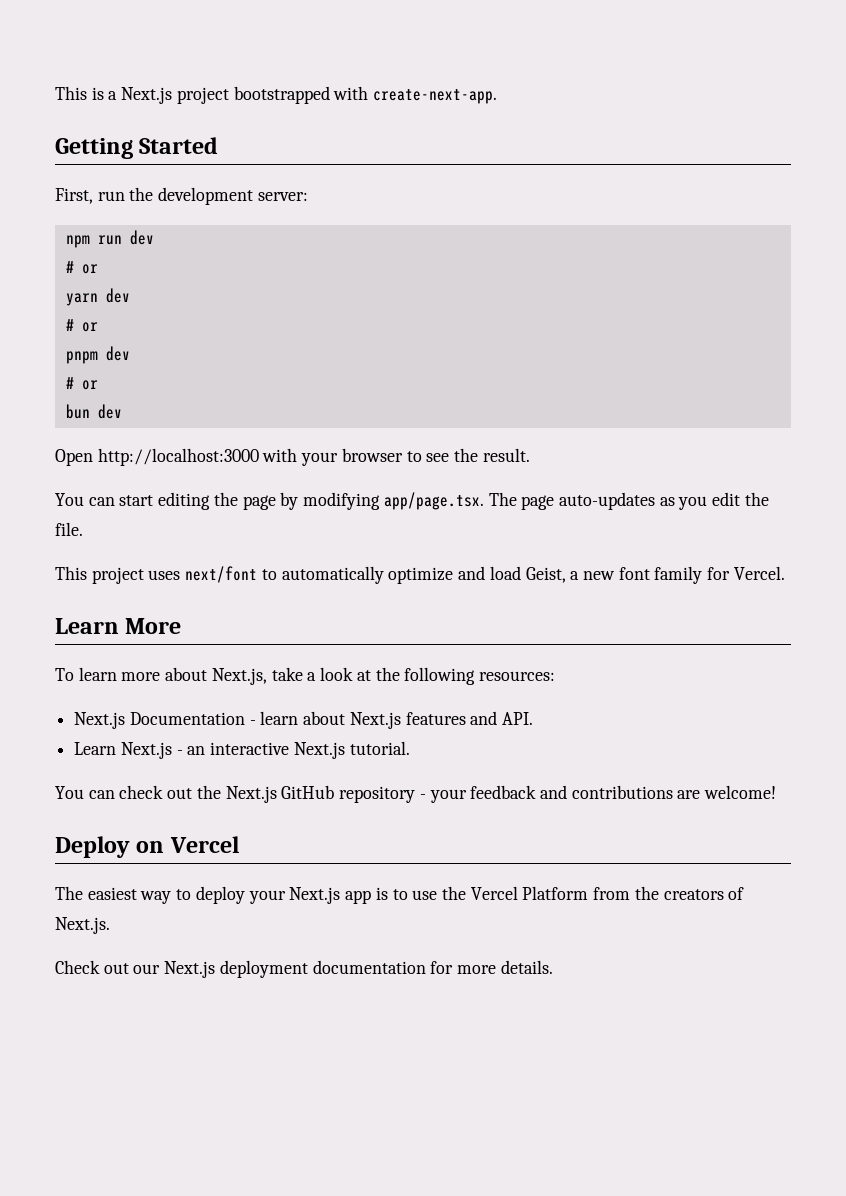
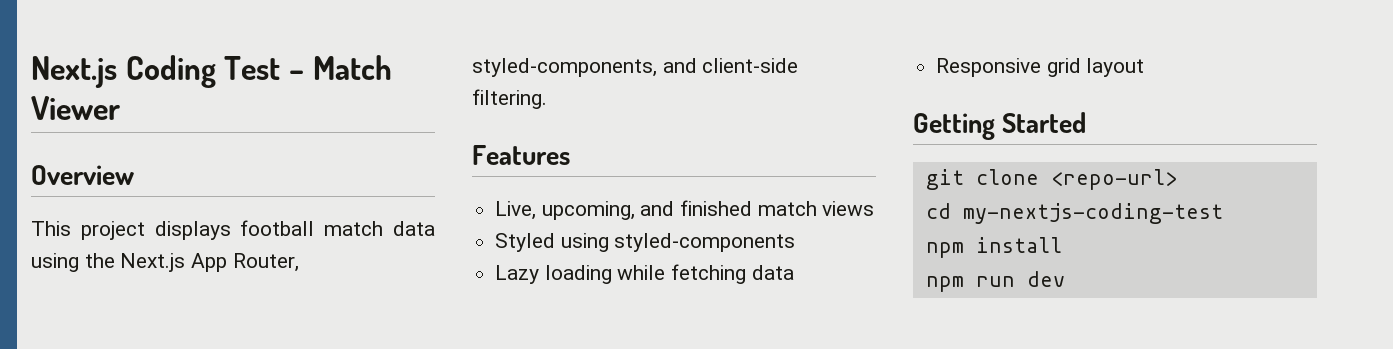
- This is a Next.js project bootstrapped with create-next-app.
+ Next.js Coding Test – Match Viewer
+ Overview
+ This project displays football match data using the Next.js App Router, styled-components, and client-side filtering.
+ Features
+ Live, upcoming, and finished match views
+ Styled using styled-components
+ Lazy loading while fetching data
+ Responsive grid layout
  Getting Started
- First, run the development server:
+ git clone <repo-url>
+ cd my-nextjs-coding-test
+ npm install
  npm run dev
- # or
- yarn dev
- # or
- pnpm dev
- # or
- bun dev
- Open http://localhost:3000 with your browser to see the result.
- You can start editing the page by modifying app/page.tsx. The page auto-updates as you edit the file.
- This project uses next/font to automatically optimize and load Geist, a new font family for Vercel.
- Learn More
- To learn more about Next.js, take a look at the following resources:
- Next.js Documentation - learn about Next.js features and API.
- Learn Next.js - an interactive Next.js tutorial.
- You can check out the Next.js GitHub repository - your feedback and contributions are welcome!
- Deploy on Vercel
- The easiest way to deploy your Next.js app is to use the Vercel Platform from the creators of Next.js.
- Check out our Next.js deployment documentation for more details.

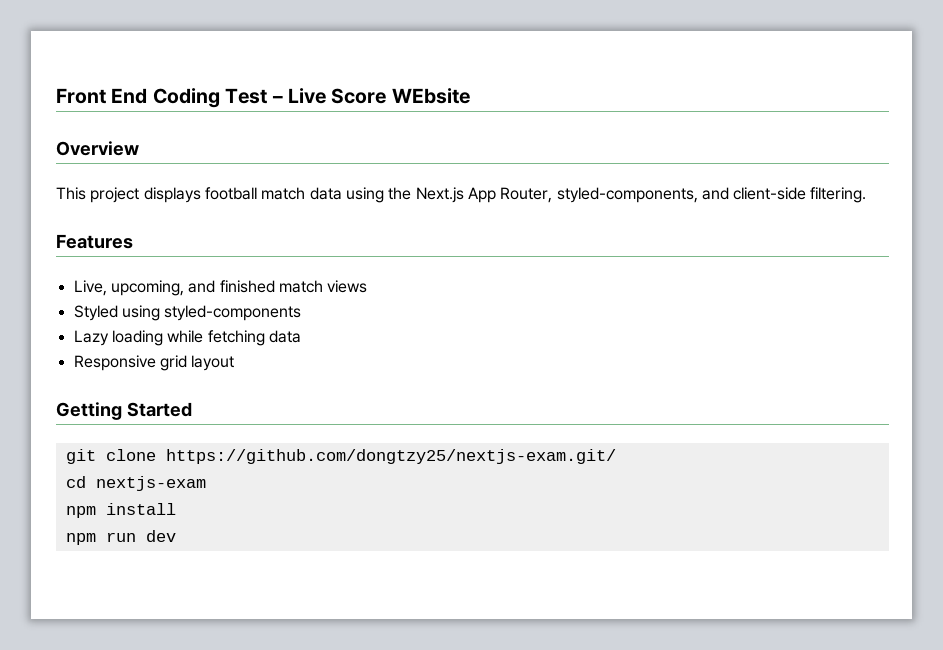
- Next.js Coding Test – Match Viewer
+ Front End Coding Test – Live Score WEbsite
- git clone <repo-url>
+ git clone https://github.com/dongtzy25/nextjs-exam.git/
- cd my-nextjs-coding-test
+ cd nextjs-exam

